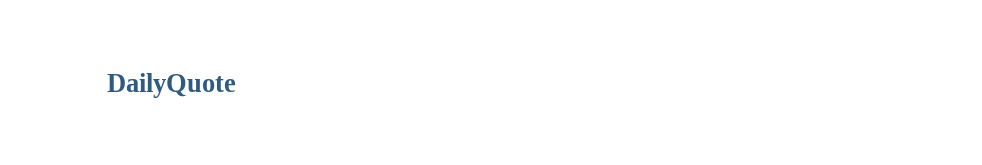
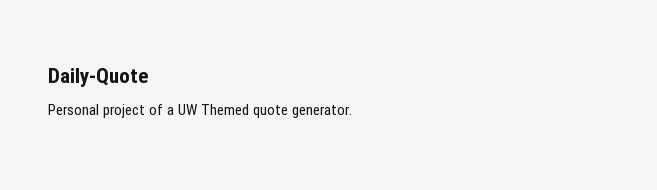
- DailyQuote
+ Daily-Quote
+ Personal project of a UW Themed quote generator.

